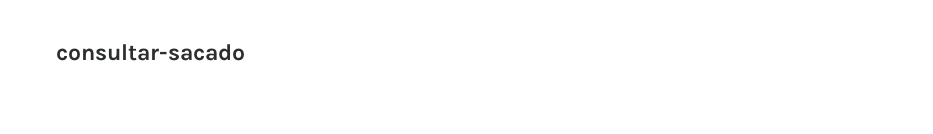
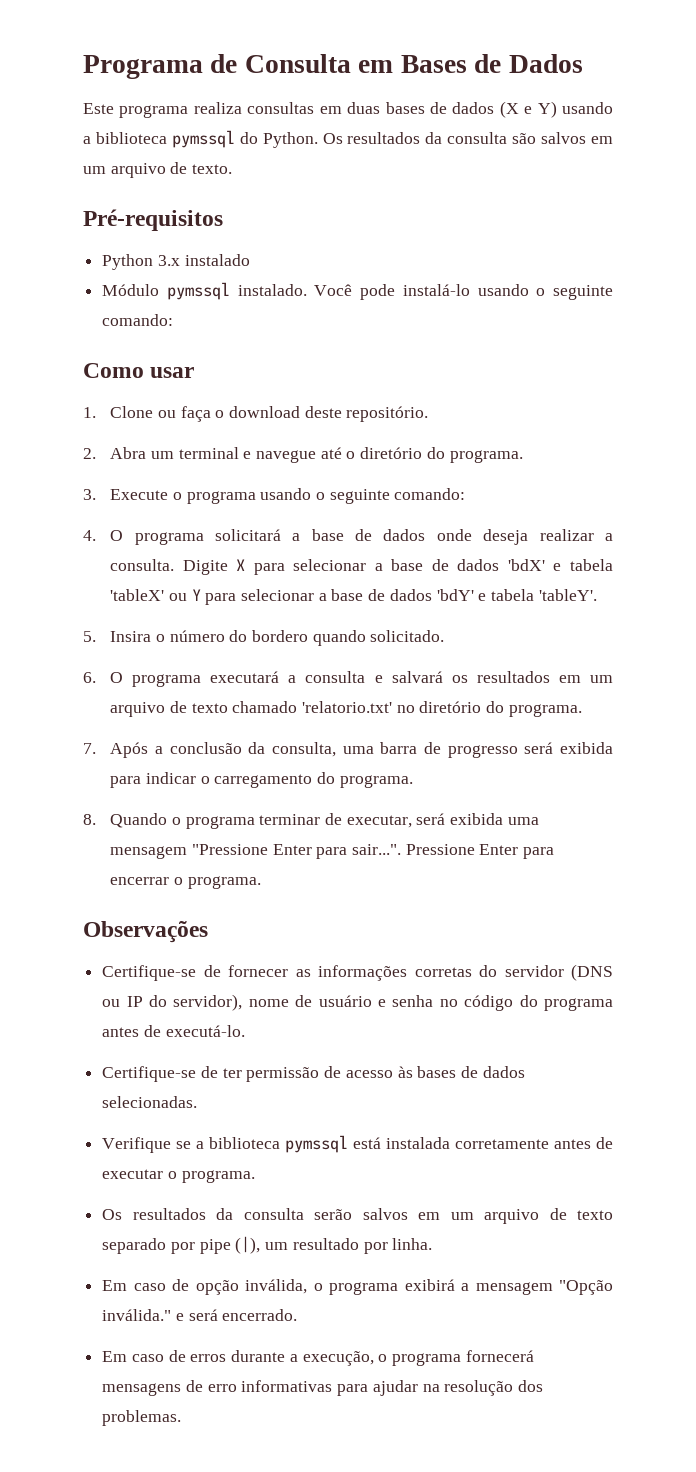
- consultar-sacado
+ Programa de Consulta em Bases de Dados
+ Este programa realiza consultas em duas bases de dados (X e Y) usando a biblioteca pymssql do Python. Os resultados da consulta são salvos em um arquivo de texto.
+ Pré-requisitos
+ Python 3.x instalado
+ Módulo pymssql instalado. Você pode instalá-lo usando o seguinte comando:
+ Como usar
+ 1. Clone ou faça o download deste repositório.
+ 2. Abra um terminal e navegue até o diretório do programa.
+ 3. Execute o programa usando o seguinte comando:
+ 4. O programa solicitará a base de dados onde deseja realizar a consulta. Digite X para selecionar a base de dados 'bdX' e tabela 'tableX' ou Y para selecionar a base de dados 'bdY' e tabela 'tableY'.
+ 5. Insira o número do bordero quando solicitado.
+ 6. O programa executará a consulta e salvará os resultados em um arquivo de texto chamado 'relatorio.txt' no diretório do programa.
+ 7. Após a conclusão da consulta, uma barra de progresso será exibida para indicar o carregamento do programa.
+ 8. Quando o programa terminar de executar, será exibida uma mensagem "Pressione Enter para sair...". Pressione Enter para encerrar o programa.
+ Observações
+ Certifique-se de fornecer as informações corretas do servidor (DNS ou IP do servidor), nome de usuário e senha no código do programa antes de executá-lo.
+ Certifique-se de ter permissão de acesso às bases de dados selecionadas.
+ Verifique se a biblioteca pymssql está instalada corretamente antes de executar o programa.
+ Os resultados da consulta serão salvos em um arquivo de texto separado por pipe (|), um resultado por linha.
+ Em caso de opção inválida, o programa exibirá a mensagem "Opção inválida." e será encerrado.
+ Em caso de erros durante a execução, o programa fornecerá mensagens de erro informativas para ajudar na resolução dos problemas.

